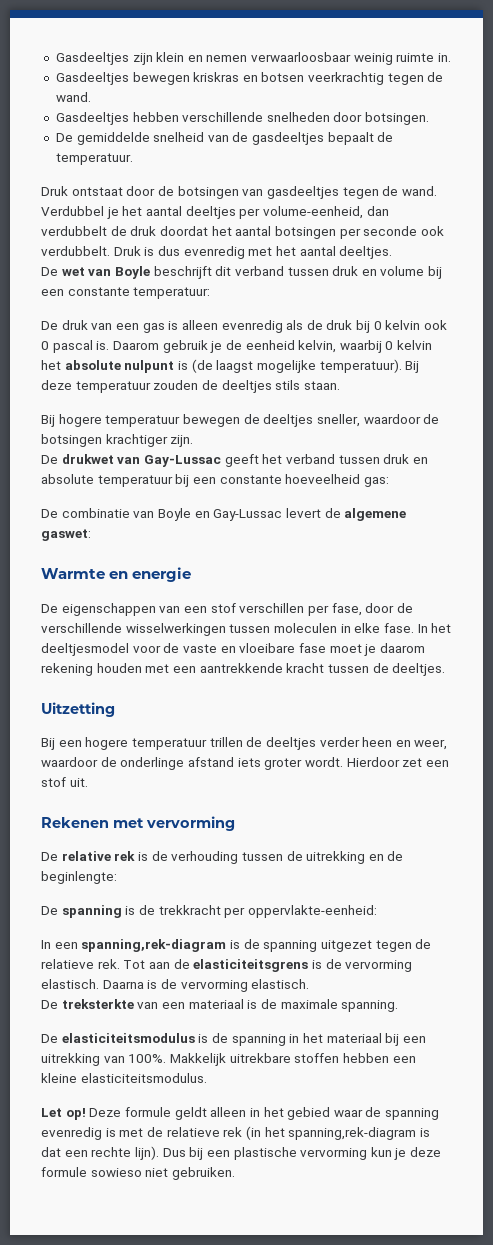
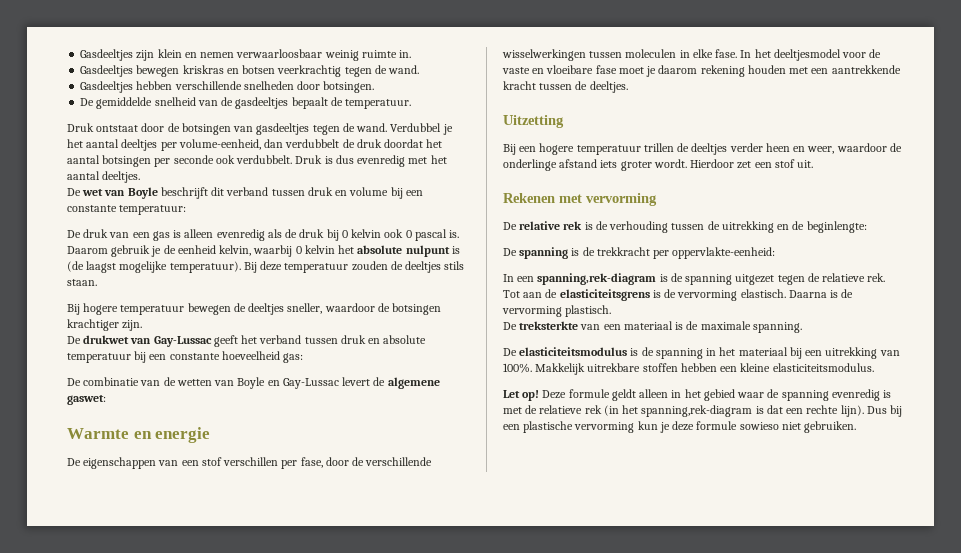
- De combinatie van Boyle en Gay-Lussac levert de algemene gaswet:
+ De combinatie van de wetten van Boyle en Gay-Lussac levert de algemene gaswet:
- Daarna is de vervorming elastisch.
+ Daarna is de vervorming plastisch.

